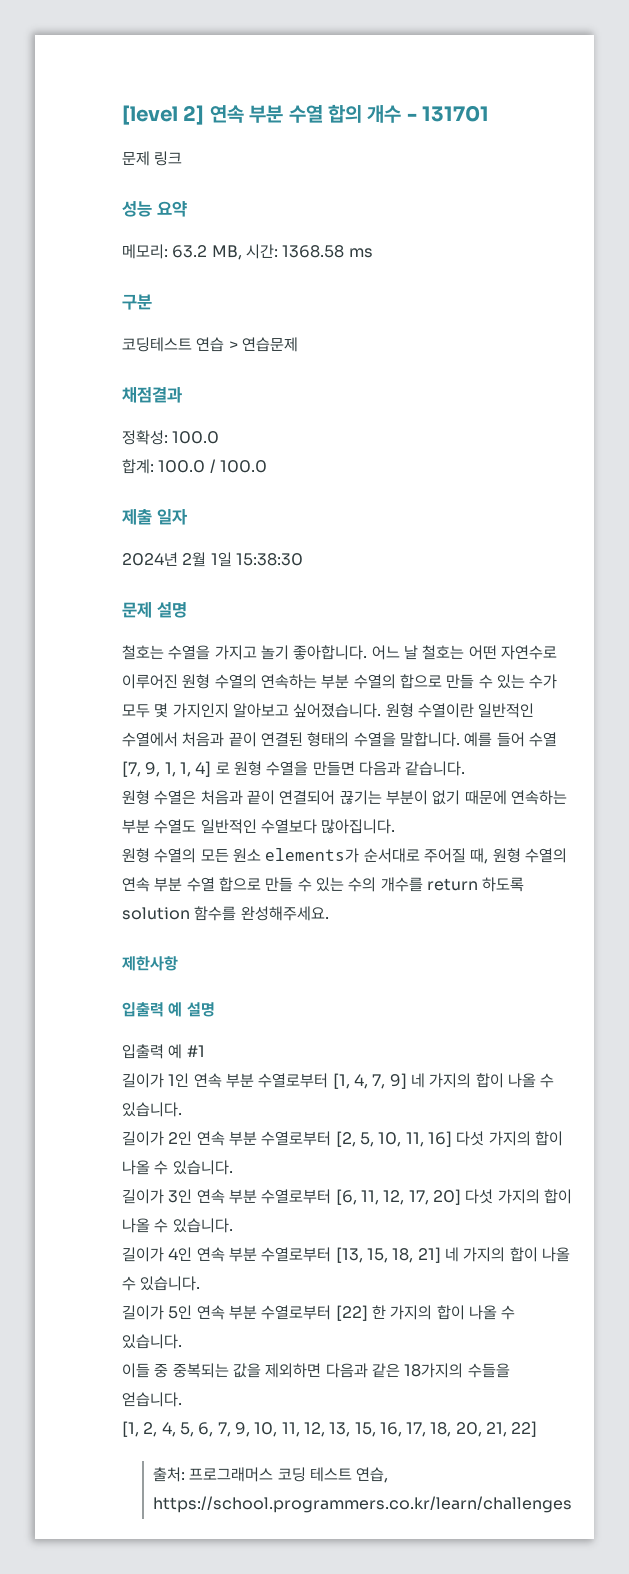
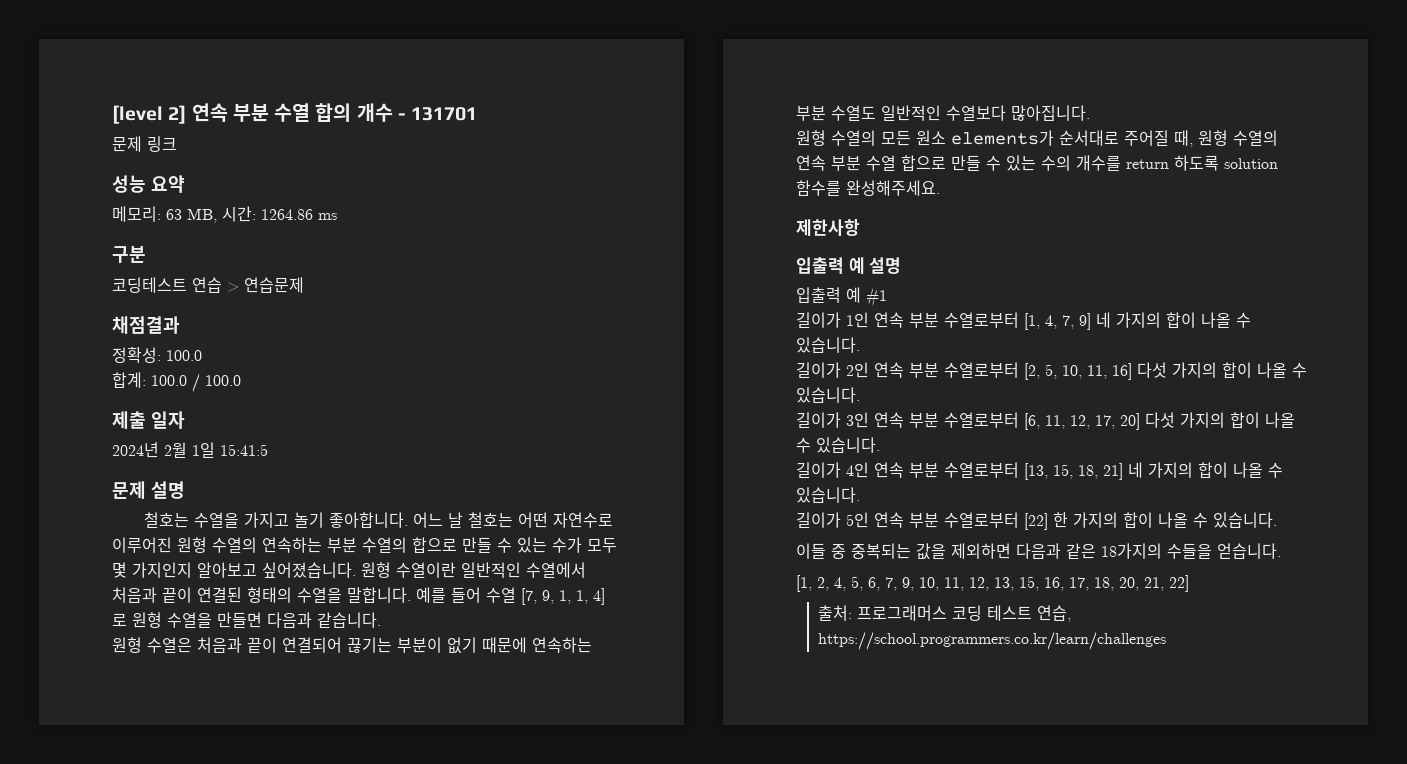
- 메모리: 63.2 MB, 시간: 1368.58 ms
+ 메모리: 63 MB, 시간: 1264.86 ms
- 2024년 2월 1일 15:38:30
+ 2024년 2월 1일 15:41:5

